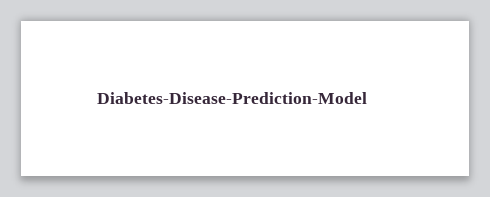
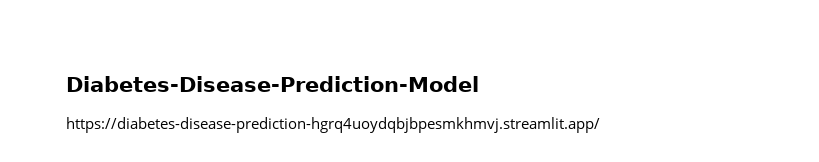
+ https://diabetes-disease-prediction-hgrq4uoydqbjbpesmkhmvj.streamlit.app/

